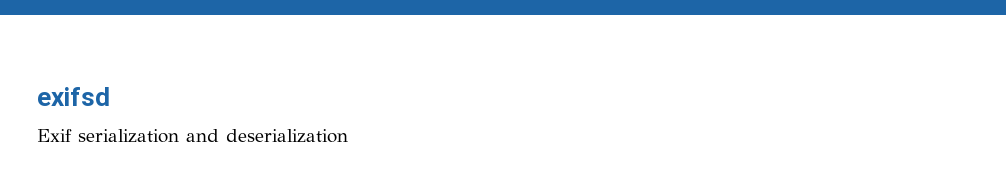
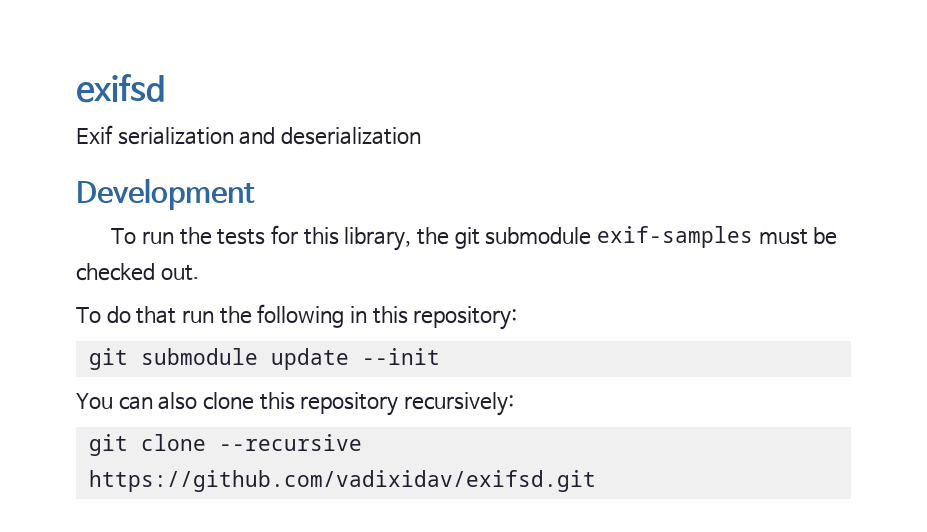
+ Development
+ To run the tests for this library, the git submodule exif-samples must be checked out.
+ To do that run the following in this repository:
+ git submodule update --init
+ You can also clone this repository recursively:
+ git clone --recursive https://github.com/vadixidav/exifsd.git

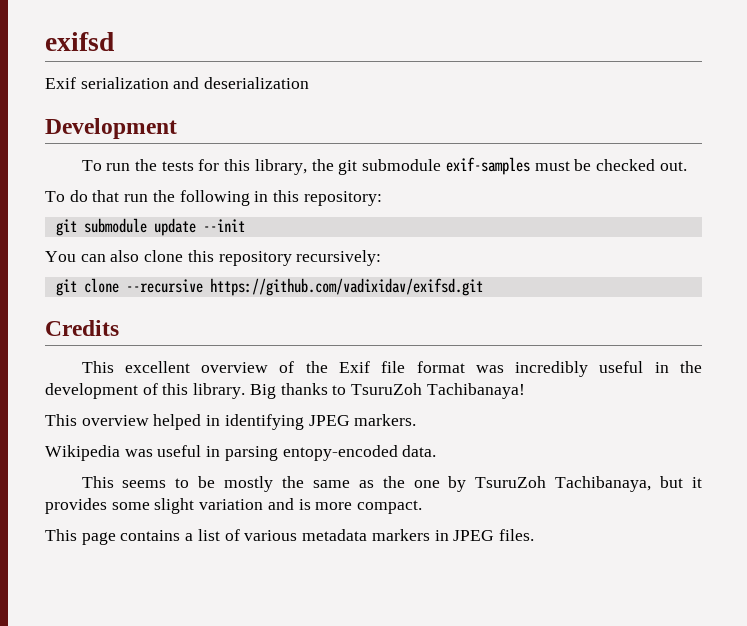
+ Credits
+ This excellent overview of the Exif file format was incredibly useful in the development of this library. Big thanks to TsuruZoh Tachibanaya!
+ This overview helped in identifying JPEG markers.
+ Wikipedia was useful in parsing entopy-encoded data.
+ This seems to be mostly the same as the one by TsuruZoh Tachibanaya, but it provides some slight variation and is more compact.
+ This page contains a list of various metadata markers in JPEG files.

